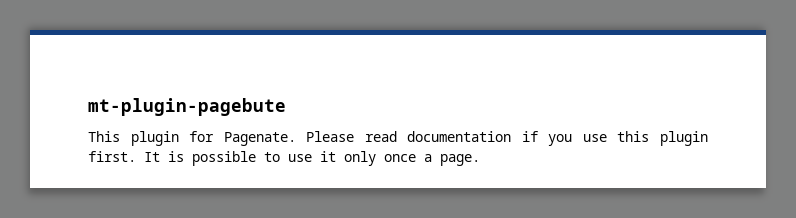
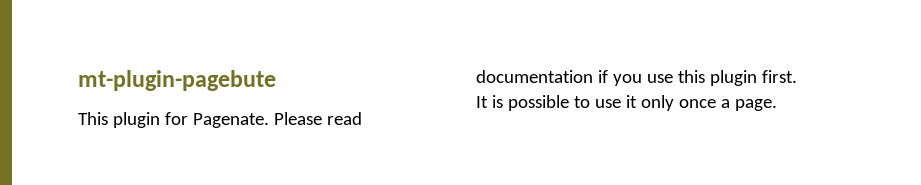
- Please read documentation if you use this plugin first. It is possible to use it only once a page.
+ Please read documentation if you use this plugin first.
+ It is possible to use it only once a page.

